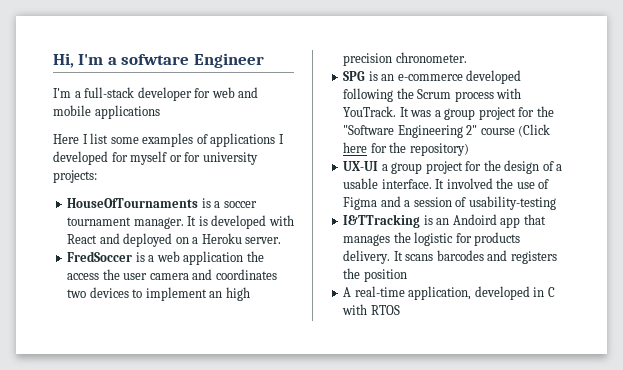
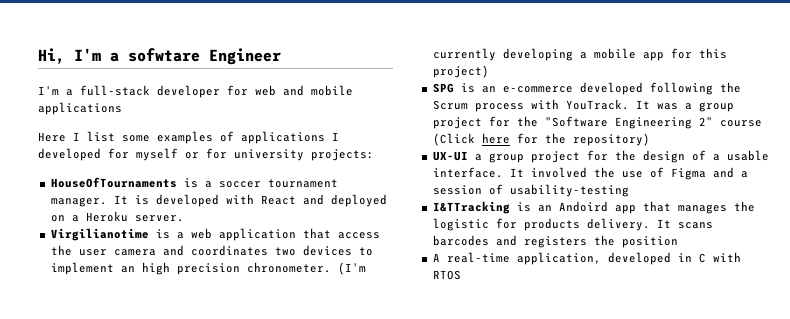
- FredSoccer is a web application the access the user camera and coordinates two devices to implement an high precision chronometer.
+ Virgilianotime is a web application that access the user camera and coordinates two devices to implement an high precision chronometer. (I'm currently developing a mobile app for this project)

